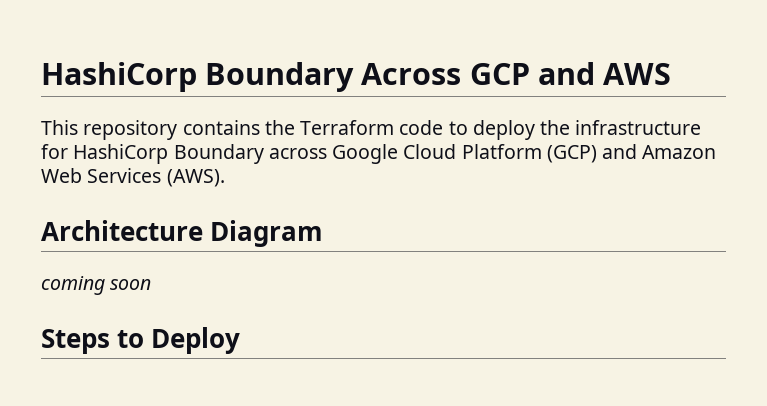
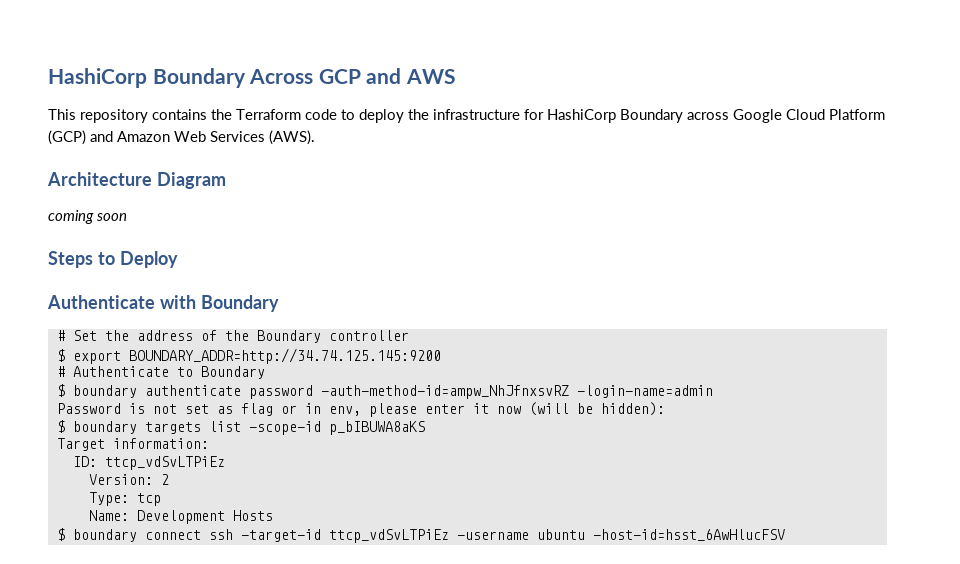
+ Authenticate with Boundary
+ # Set the address of the Boundary controller
+ $ export BOUNDARY_ADDR=http://34.74.125.145:9200
+ # Authenticate to Boundary
+ $ boundary authenticate password -auth-method-id=ampw_NhJfnxsvRZ -login-name=admin
+ Password is not set as flag or in env, please enter it now (will be hidden):
+ $ boundary targets list -scope-id p_bIBUWA8aKS
+ Target information:
+ ID: ttcp_vdSvLTPiEz
+ Version: 2
+ Type: tcp
+ Name: Development Hosts
+ $ boundary connect ssh -target-id ttcp_vdSvLTPiEz -username ubuntu -host-id=hsst_6AwHlucFSV

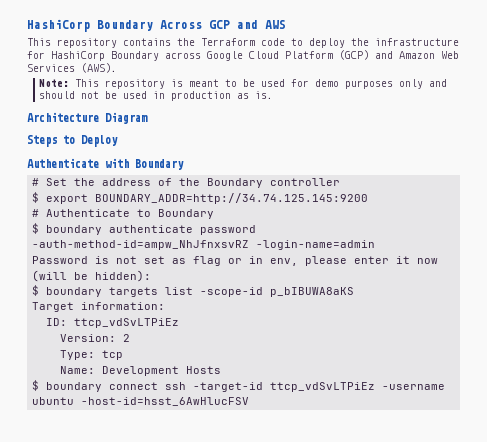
+ Note: This repository is meant to be used for demo purposes only and should not be used in production as is.
- coming soon

